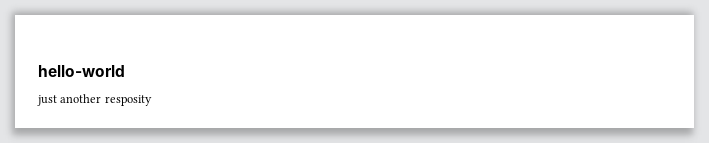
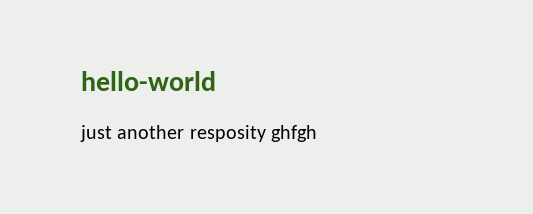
- just another resposity
+ just another resposity ghfgh

